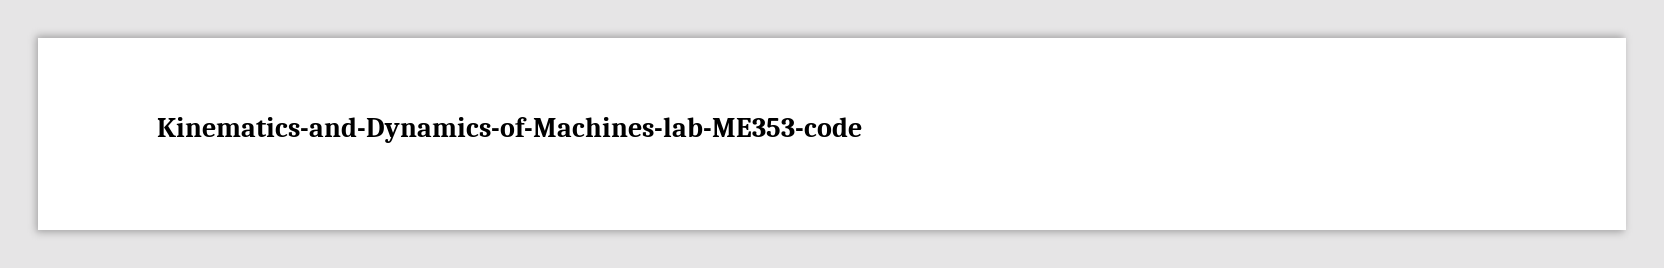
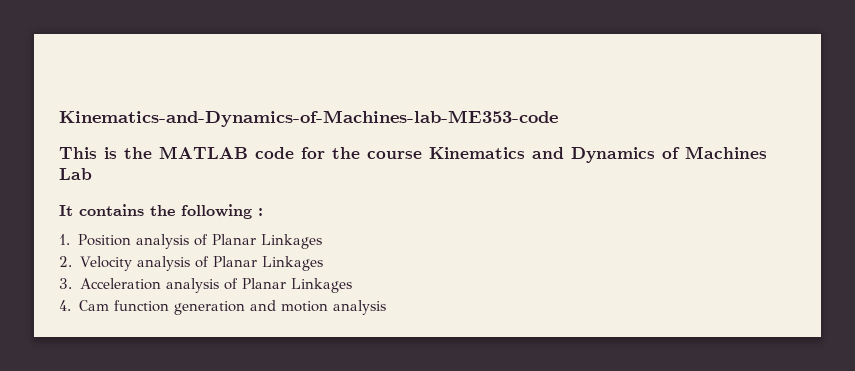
+ This is the MATLAB code for the course Kinematics and Dynamics of Machines Lab
+ It contains the following :
+ 1. Position analysis of Planar Linkages
+ 2. Velocity analysis of Planar Linkages
+ 3. Acceleration analysis of Planar Linkages
+ 4. Cam function generation and motion analysis

